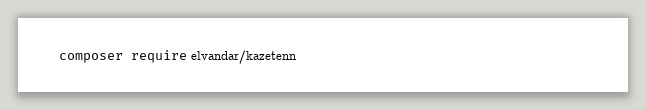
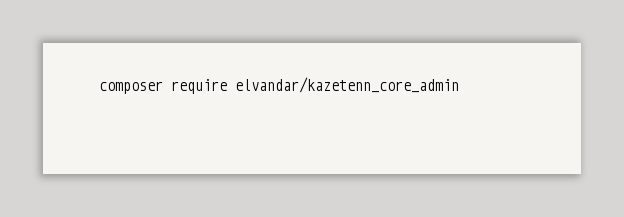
- composer require elvandar/kazetenn
+ composer require elvandar/kazetenn_core_admin

